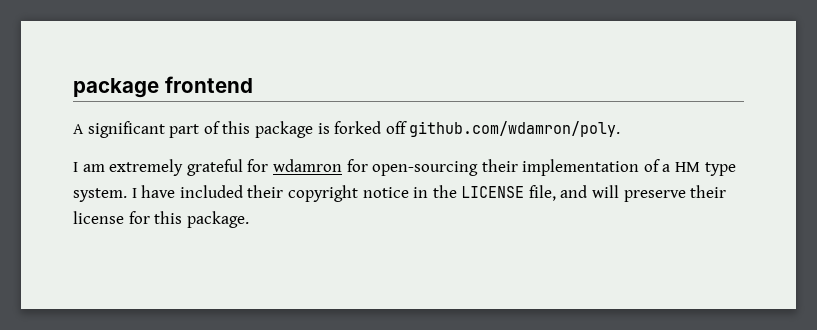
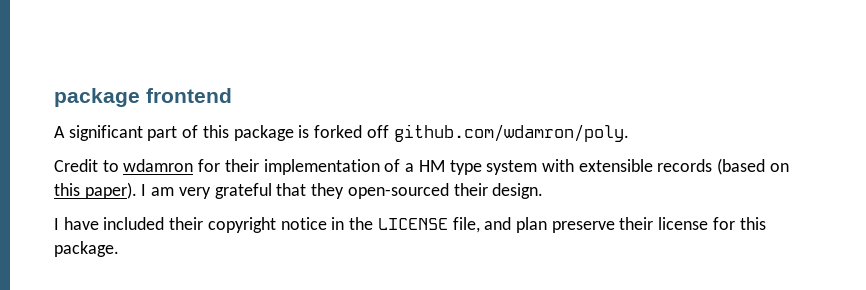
- I am extremely grateful for wdamron for open-sourcing their implementation of a HM type system. I have included their copyright notice in the LICENSE file, and will preserve their license for this package.
+ Credit to wdamron for their implementation of a HM type system with extensible records (based on this paper). I am very grateful that they open-sourced their design.
+ I have included their copyright notice in the LICENSE file, and plan preserve their license for this package.

